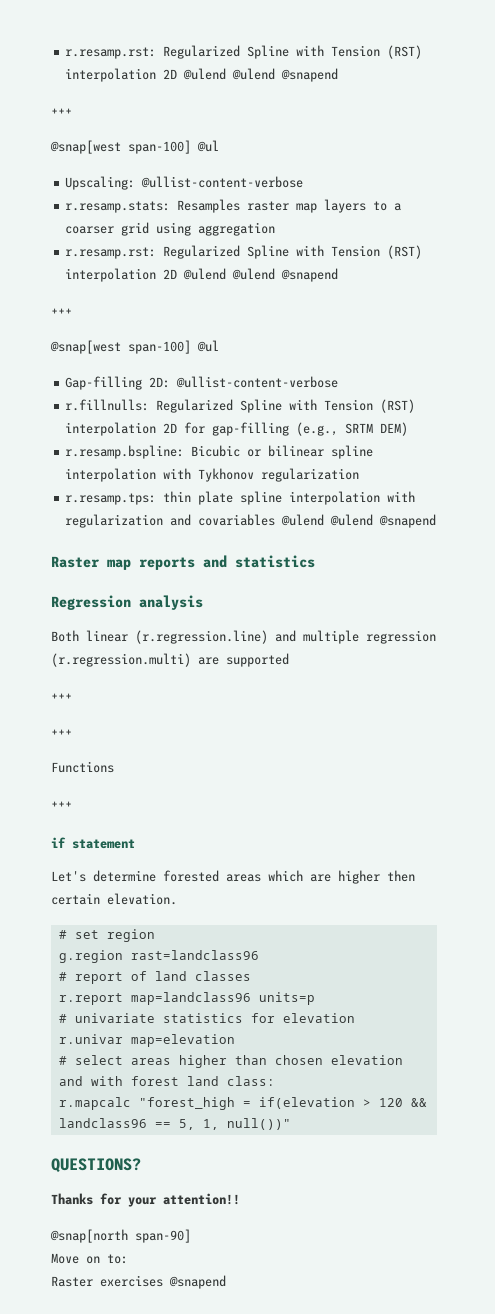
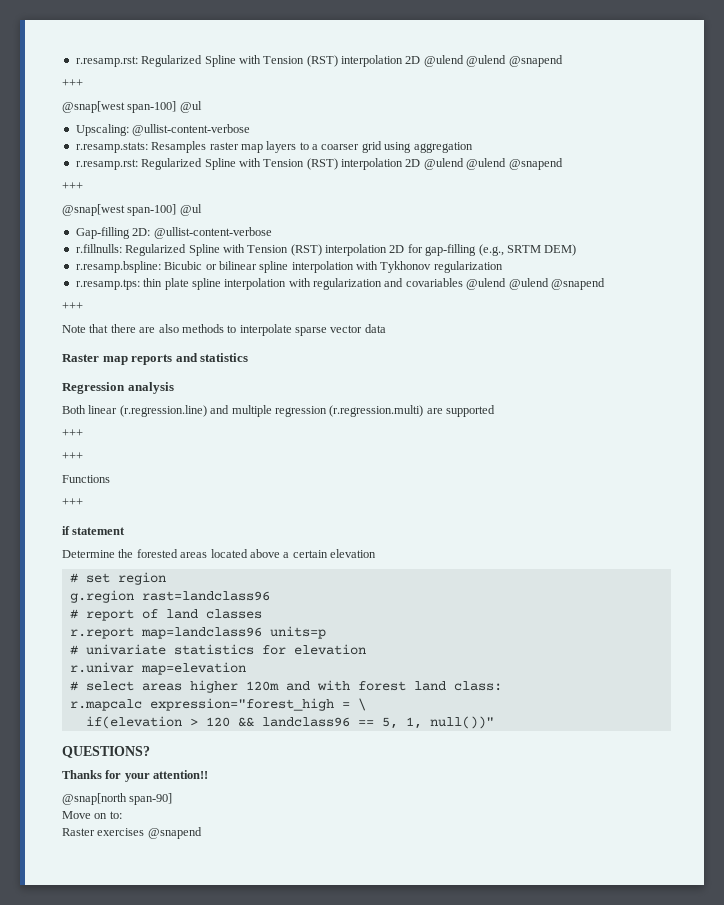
  r.resamp.tps: thin plate spline interpolation with regularization and covariables @ulend @ulend @snapend
+ +++
+ Note that there are also methods to interpolate sparse vector data
- Let's determine forested areas which are higher then certain elevation.
+ Determine the forested areas located above a certain elevation
- # select areas higher than chosen elevation and with forest land class:
+ # select areas higher 120m and with forest land class:
- r.mapcalc "forest_high = if(elevation > 120 && landclass96 == 5, 1, null())"
+ r.mapcalc expression="forest_high = \
+ if(elevation > 120 && landclass96 == 5, 1, null())"

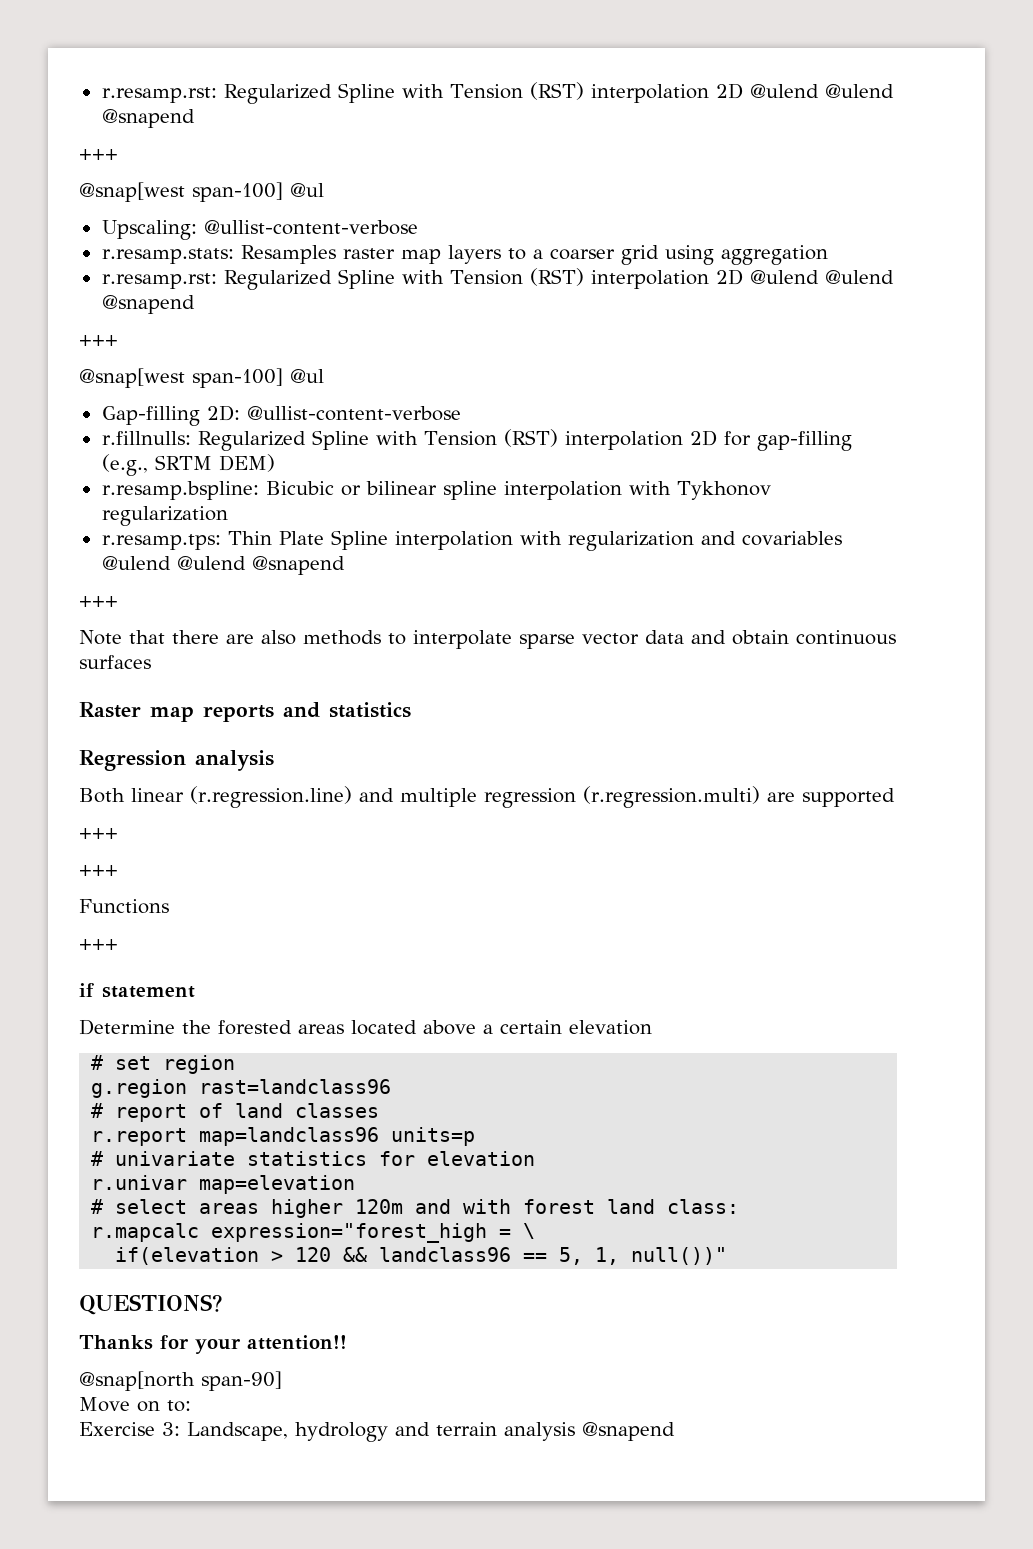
- r.resamp.tps: thin plate spline interpolation with regularization and covariables @ulend @ulend @snapend
+ r.resamp.tps: Thin Plate Spline interpolation with regularization and covariables @ulend @ulend @snapend
- Note that there are also methods to interpolate sparse vector data
+ Note that there are also methods to interpolate sparse vector data and obtain continuous surfaces
- Raster exercises @snapend
+ Exercise 3: Landscape, hydrology and terrain analysis @snapend

